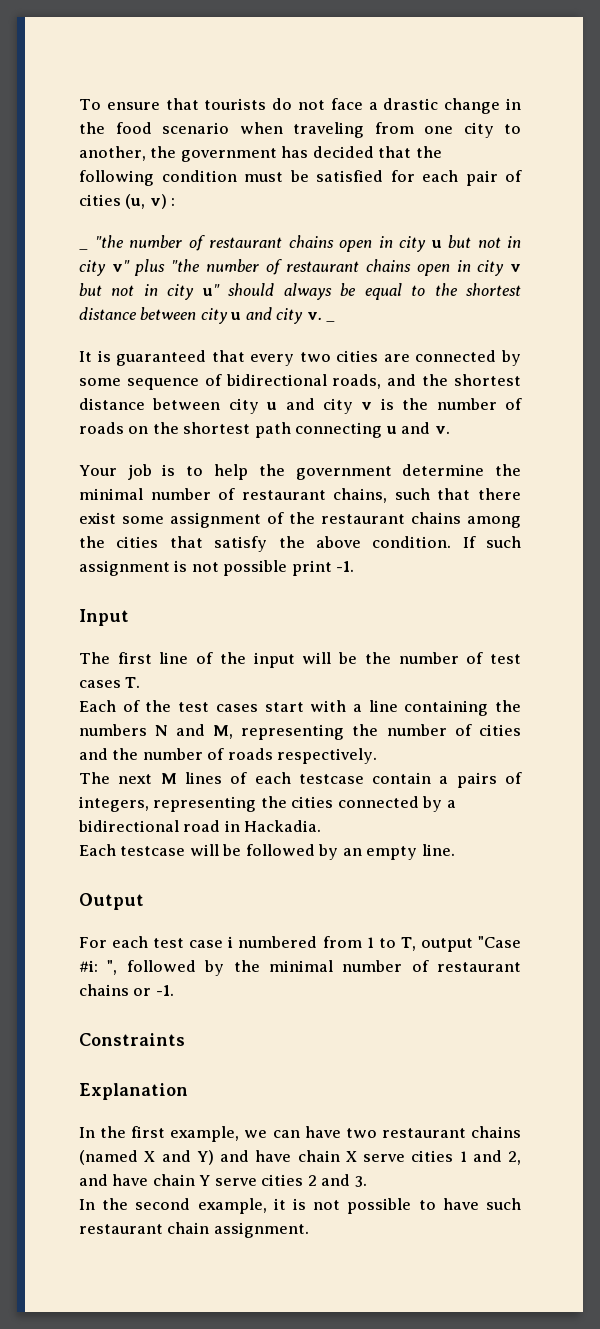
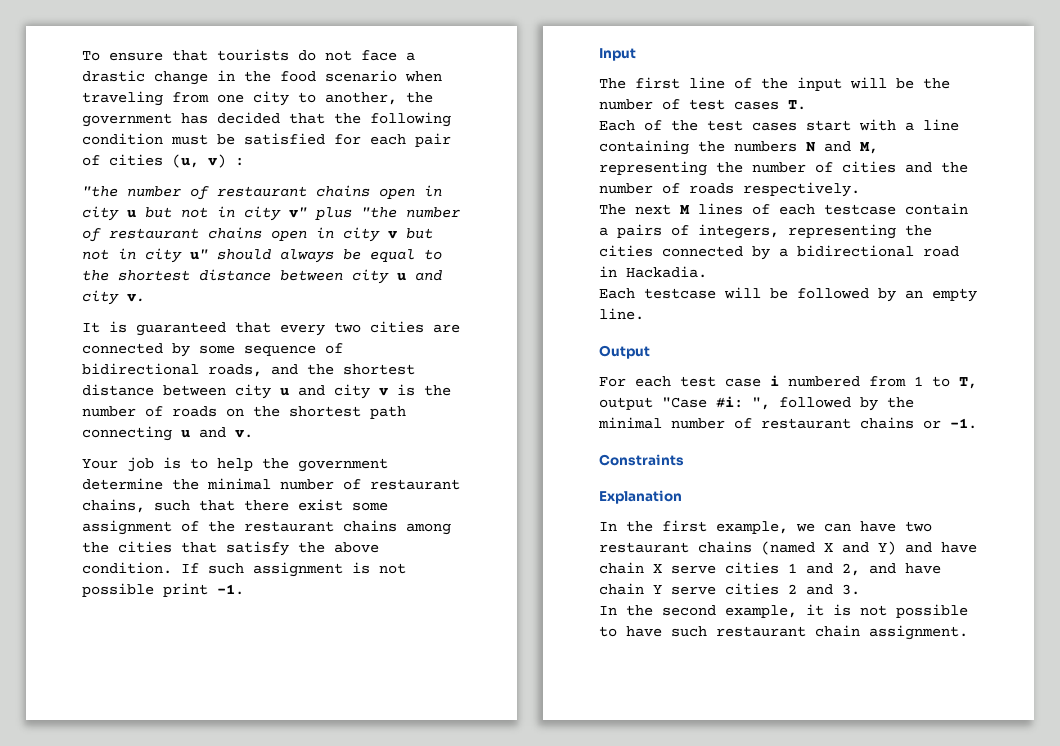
- _ "the number of restaurant chains open in city u but not in city v" plus "the number of restaurant chains open in city v but not in city u" should always be equal to the shortest distance between city u and city v. _
+ "the number of restaurant chains open in city u but not in city v" plus "the number of restaurant chains open in city v but not in city u" should always be equal to the shortest distance between city u and city v.

